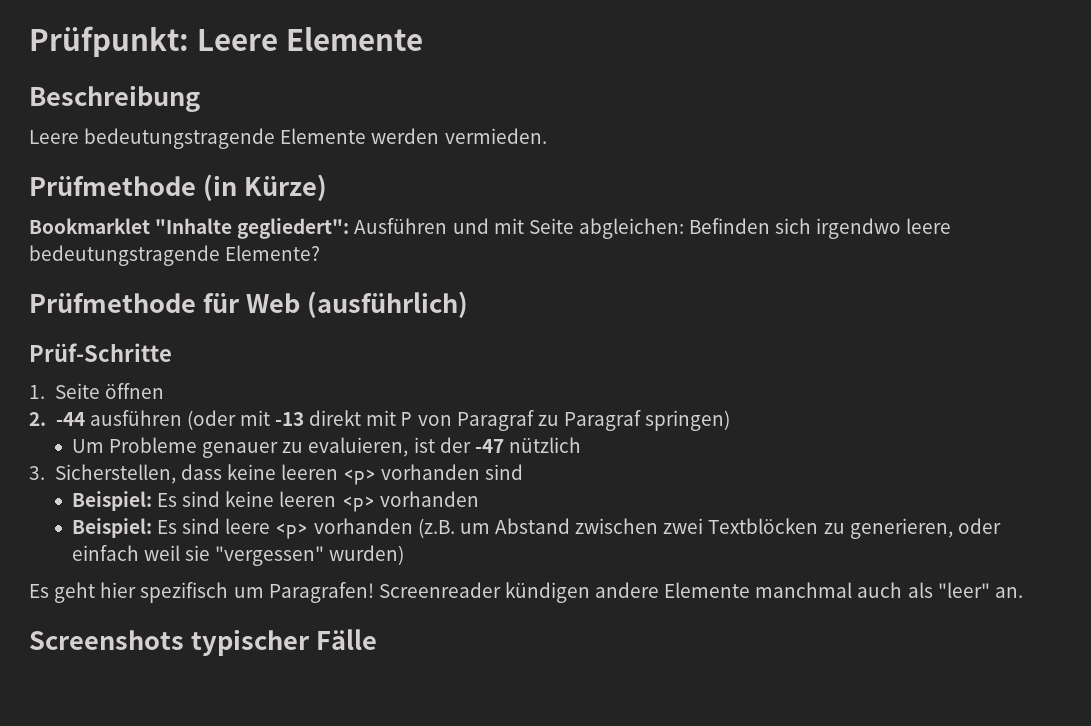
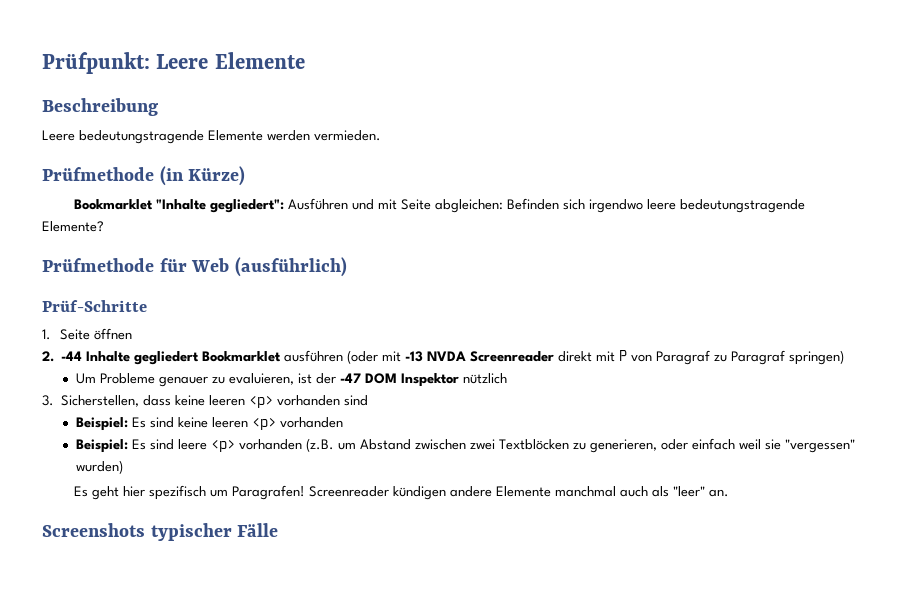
- 2. -44 ausführen (oder mit -13 direkt mit P von Paragraf zu Paragraf springen)
+ 2. -44 Inhalte gegliedert Bookmarklet ausführen (oder mit -13 NVDA Screenreader direkt mit P von Paragraf zu Paragraf springen)
- Um Probleme genauer zu evaluieren, ist der -47 nützlich
+ Um Probleme genauer zu evaluieren, ist der -47 DOM Inspektor nützlich

